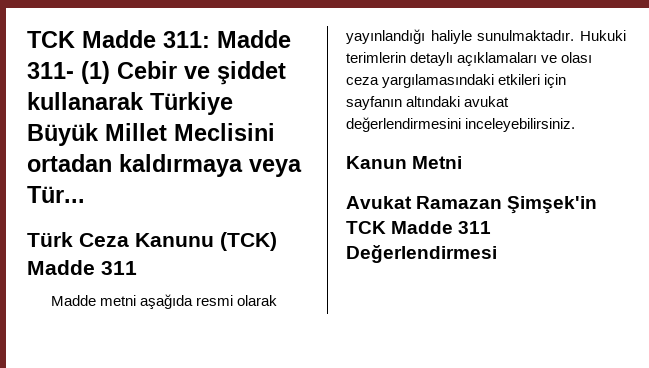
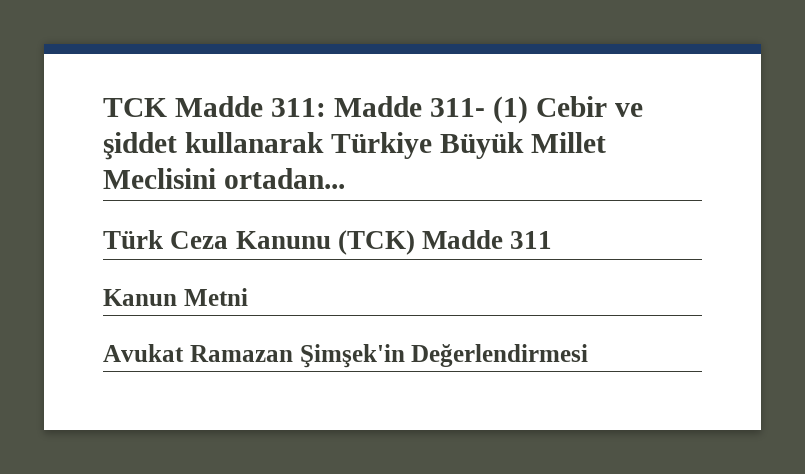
- TCK Madde 311: Madde 311- (1) Cebir ve şiddet kullanarak Türkiye Büyük Millet Meclisini ortadan kaldırmaya veya Tür...
+ TCK Madde 311: Madde 311- (1) Cebir ve şiddet kullanarak Türkiye Büyük Millet Meclisini ortadan...
- Madde metni aşağıda resmi olarak yayınlandığı haliyle sunulmaktadır. Hukuki terimlerin detaylı açıklamaları ve olası ceza yargılamasındaki etkileri için sayfanın altındaki avukat değerlendirmesini inceleyebilirsiniz.
- Avukat Ramazan Şimşek'in TCK Madde 311 Değerlendirmesi
+ Avukat Ramazan Şimşek'in Değerlendirmesi

